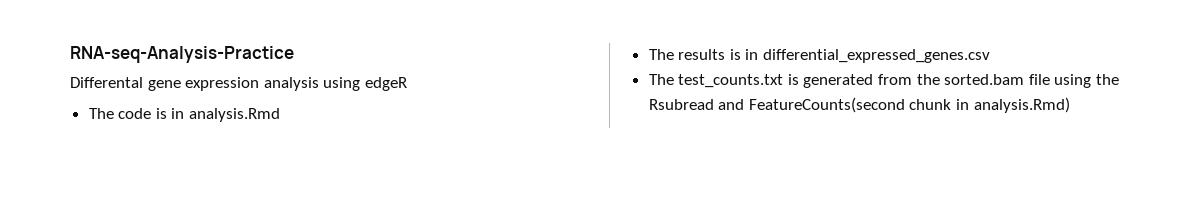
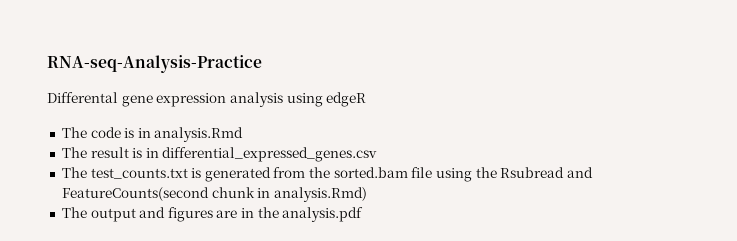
- The results is in differential_expressed_genes.csv
+ The result is in differential_expressed_genes.csv
+ The output and figures are in the analysis.pdf

